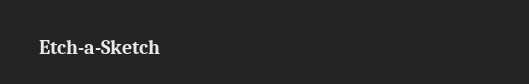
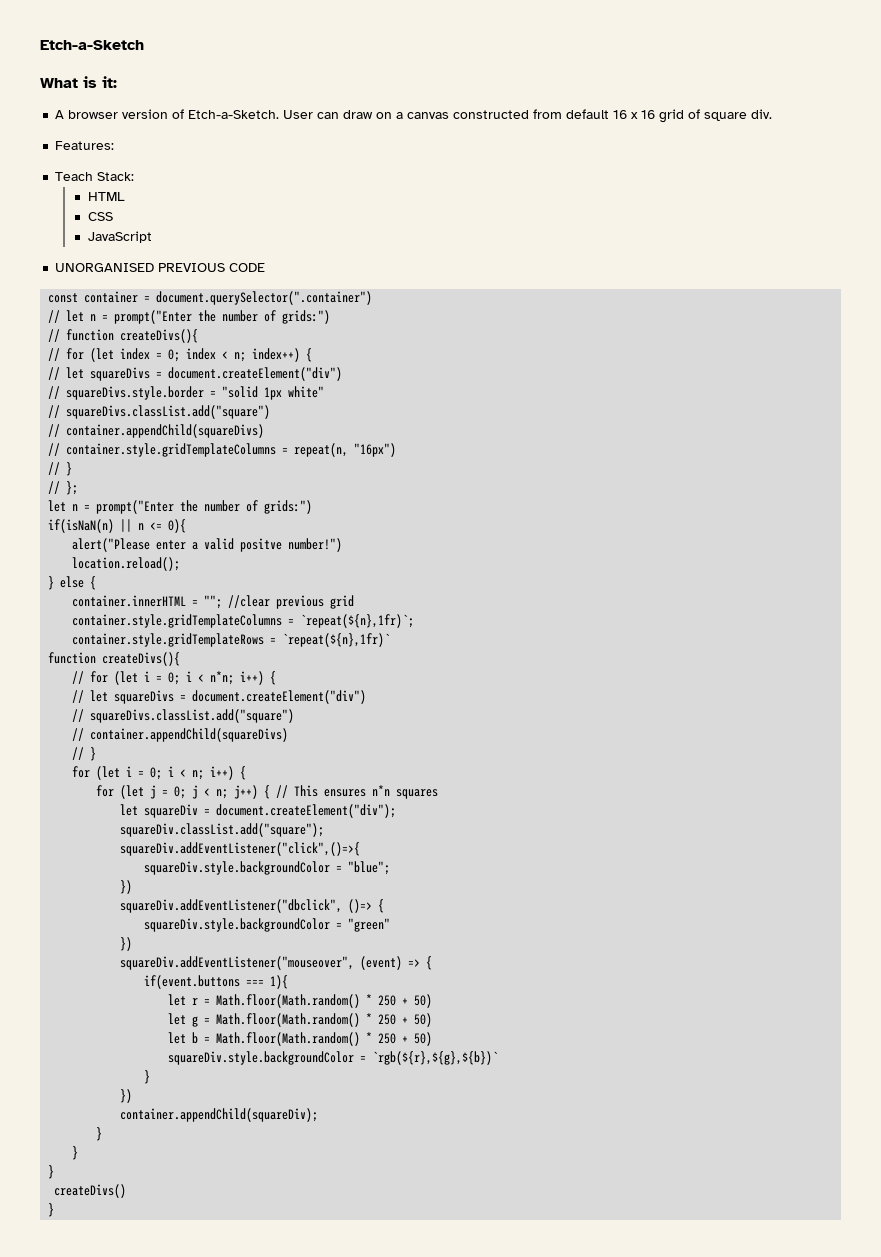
+ What is it:
+ A browser version of Etch-a-Sketch. User can draw on a canvas constructed from default 16 x 16 grid of square div.
+ Features:
+ Teach Stack:
+ HTML
+ CSS
+ JavaScript
+ UNORGANISED PREVIOUS CODE
+ const container = document.querySelector(".container")
+ // let n = prompt("Enter the number of grids:")
+ // function createDivs(){
+ // for (let index = 0; index < n; index++) {
+ // let squareDivs = document.createElement("div")
+ // squareDivs.style.border = "solid 1px white"
+ // squareDivs.classList.add("square")
+ // container.appendChild(squareDivs)
+ // container.style.gridTemplateColumns = repeat(n, "16px")
+ // }
+ // };
+ let n = prompt("Enter the number of grids:")
+ if(isNaN(n) || n <= 0){
+ alert("Please enter a valid positve number!")
+ location.reload();
+ } else {
+ container.innerHTML = ""; //clear previous grid
+ container.style.gridTemplateColumns = `repeat(${n},1fr)`;
+ container.style.gridTemplateRows = `repeat(${n},1fr)`
+ function createDivs(){
+ // for (let i = 0; i < n*n; i++) {
+ // let squareDivs = document.createElement("div")
+ // squareDivs.classList.add("square")
+ // container.appendChild(squareDivs)
+ // }
+ for (let i = 0; i < n; i++) {
+ for (let j = 0; j < n; j++) { // This ensures n*n squares
+ let squareDiv = document.createElement("div");
+ squareDiv.classList.add("square");
+ squareDiv.addEventListener("click",()=>{
+ squareDiv.style.backgroundColor = "blue";
+ })
+ squareDiv.addEventListener("dbclick", ()=> {
+ squareDiv.style.backgroundColor = "green"
+ })
+ squareDiv.addEventListener("mouseover", (event) => {
+ if(event.buttons === 1){
+ let r = Math.floor(Math.random() * 250 + 50)
+ let g = Math.floor(Math.random() * 250 + 50)
+ let b = Math.floor(Math.random() * 250 + 50)
+ squareDiv.style.backgroundColor = `rgb(${r},${g},${b})`
+ }
+ })
+ container.appendChild(squareDiv);
+ }
+ }
+ }
+ createDivs()
+ }

